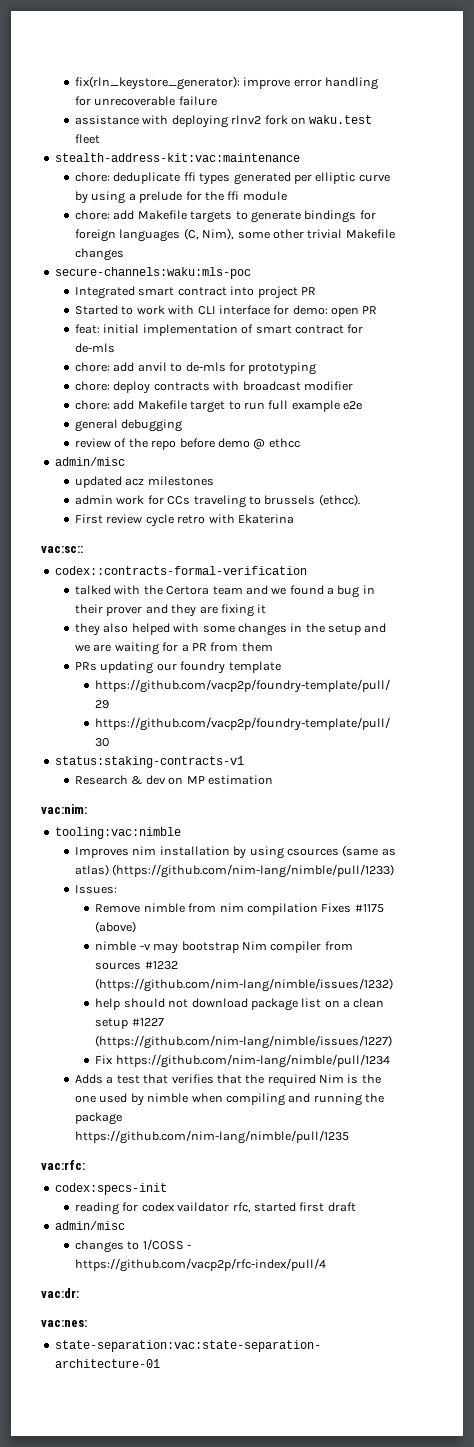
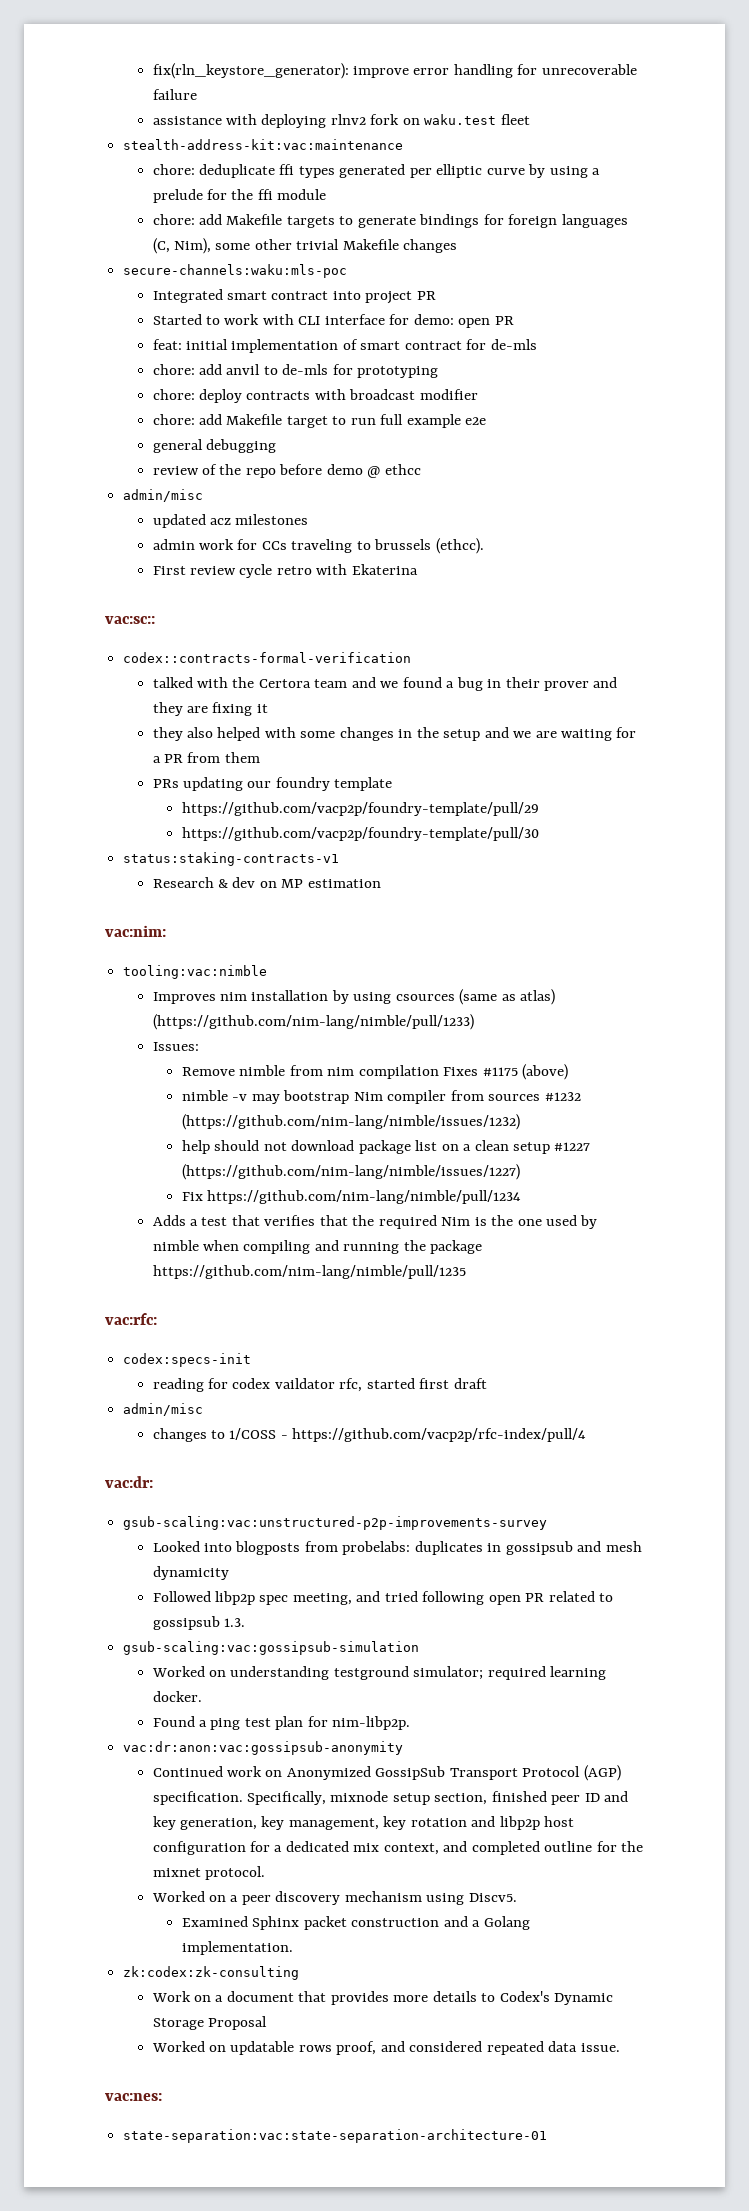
+ gsub-scaling:vac:unstructured-p2p-improvements-survey
+ Looked into blogposts from probelabs: duplicates in gossipsub and mesh dynamicity
+ Followed libp2p spec meeting, and tried following open PR related to gossipsub 1.3.
+ gsub-scaling:vac:gossipsub-simulation
+ Worked on understanding testground simulator; required learning docker.
+ Found a ping test plan for nim-libp2p.
+ vac:dr:anon:vac:gossipsub-anonymity
+ Continued work on Anonymized GossipSub Transport Protocol (AGP) specification. Specifically, mixnode setup section, finished peer ID and key generation, key management, key rotation and libp2p host configuration for a dedicated mix context, and completed outline for the mixnet protocol.
+ Worked on a peer discovery mechanism using Discv5.
+ Examined Sphinx packet construction and a Golang implementation.
+ zk:codex:zk-consulting
+ Work on a document that provides more details to Codex's Dynamic Storage Proposal
+ Worked on updatable rows proof, and considered repeated data issue.

